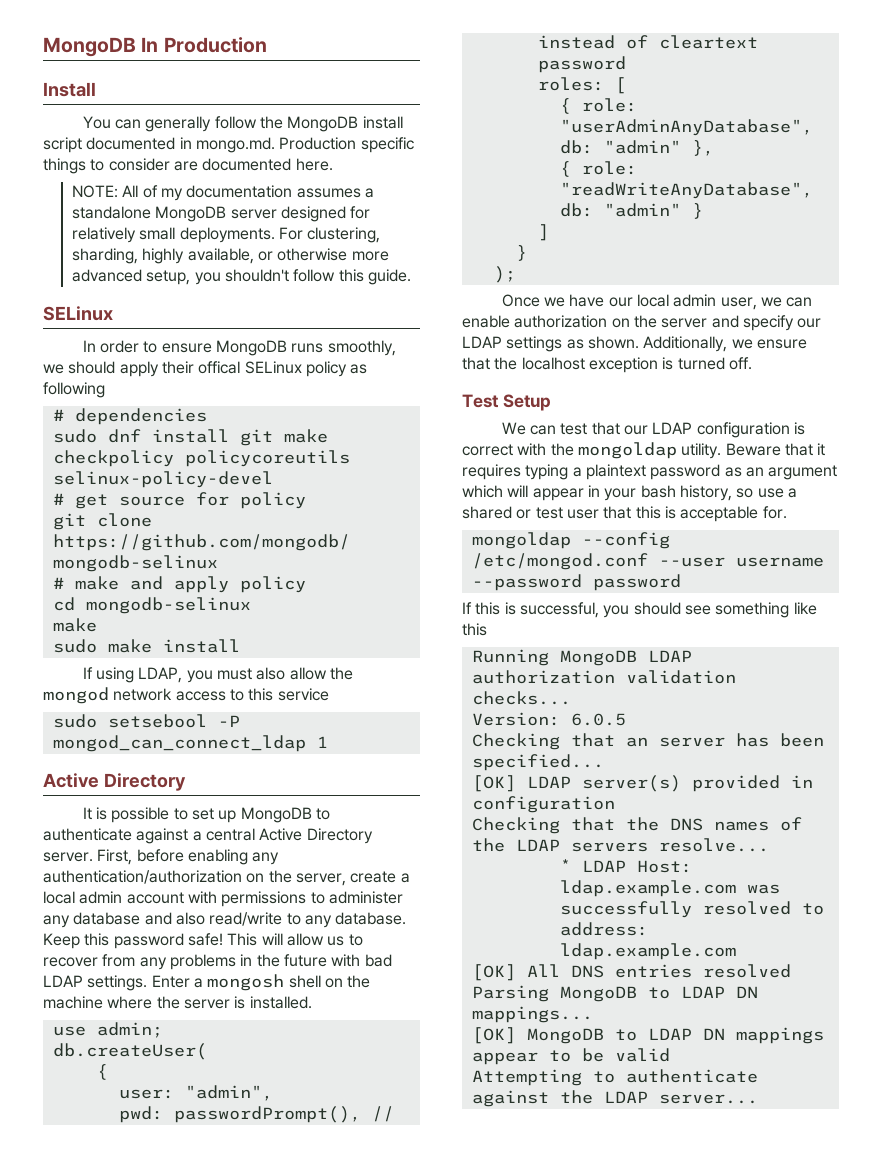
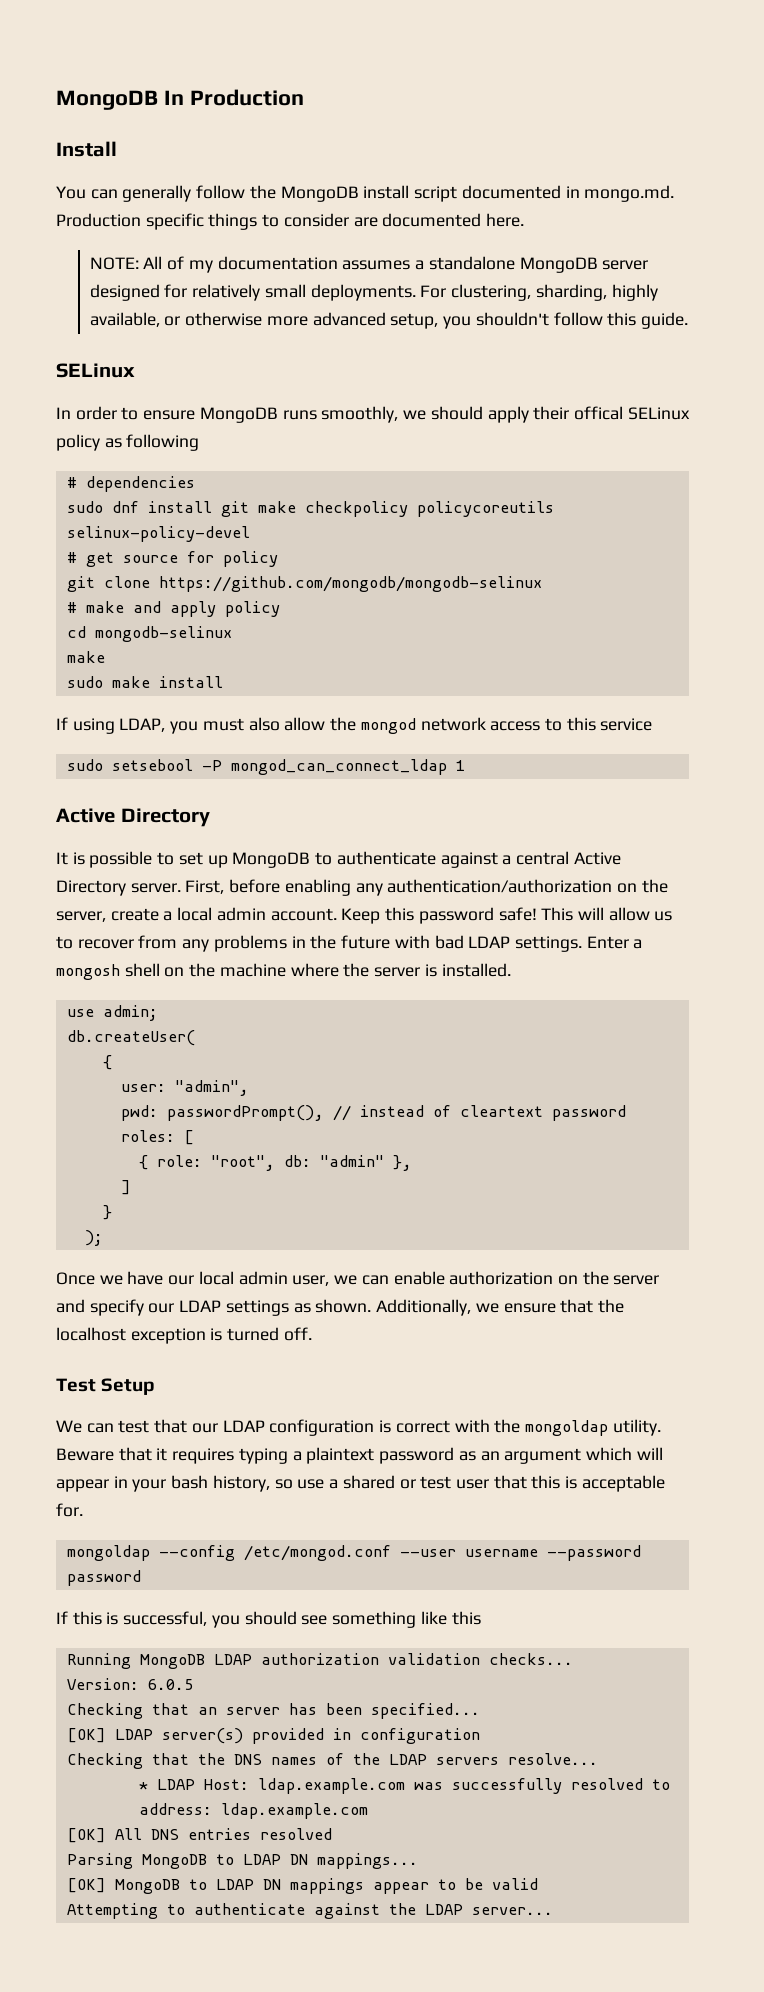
- First, before enabling any authentication/authorization on the server, create a local admin account with permissions to administer any database and also read/write to any database.
+ First, before enabling any authentication/authorization on the server, create a local admin account.
- { role: "userAdminAnyDatabase", db: "admin" },
+ { role: "root", db: "admin" },
- { role: "readWriteAnyDatabase", db: "admin" }

